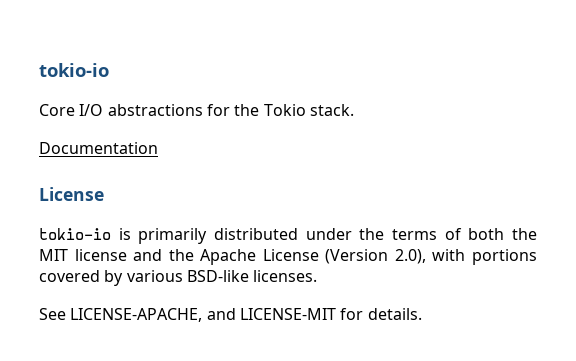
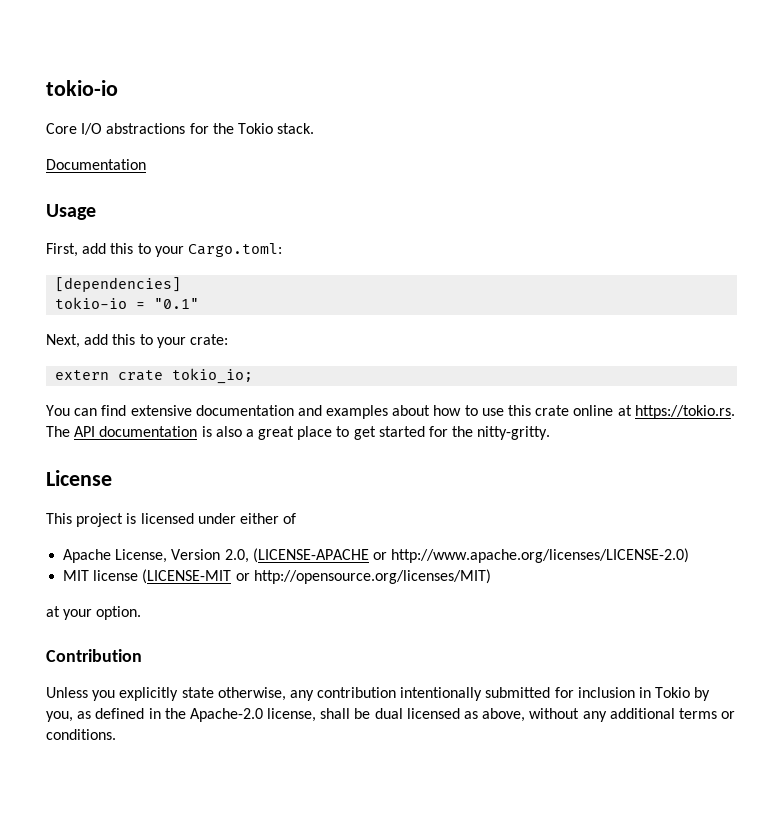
  Documentation
+ Usage
+ First, add this to your Cargo.toml:
+ [dependencies]
+ tokio-io = "0.1"
+ Next, add this to your crate:
+ extern crate tokio_io;
+ You can find extensive documentation and examples about how to use this crate online at https://tokio.rs. The API documentation is also a great place to get started for the nitty-gritty.
  License
- tokio-io is primarily distributed under the terms of both the MIT license and the Apache License (Version 2.0), with portions covered by various BSD-like licenses.
- See LICENSE-APACHE, and LICENSE-MIT for details.
+ This project is licensed under either of
+ Apache License, Version 2.0, (LICENSE-APACHE or http://www.apache.org/licenses/LICENSE-2.0)
+ MIT license (LICENSE-MIT or http://opensource.org/licenses/MIT)
+ at your option.
+ Contribution
+ Unless you explicitly state otherwise, any contribution intentionally submitted for inclusion in Tokio by you, as defined in the Apache-2.0 license, shall be dual licensed as above, without any additional terms or conditions.

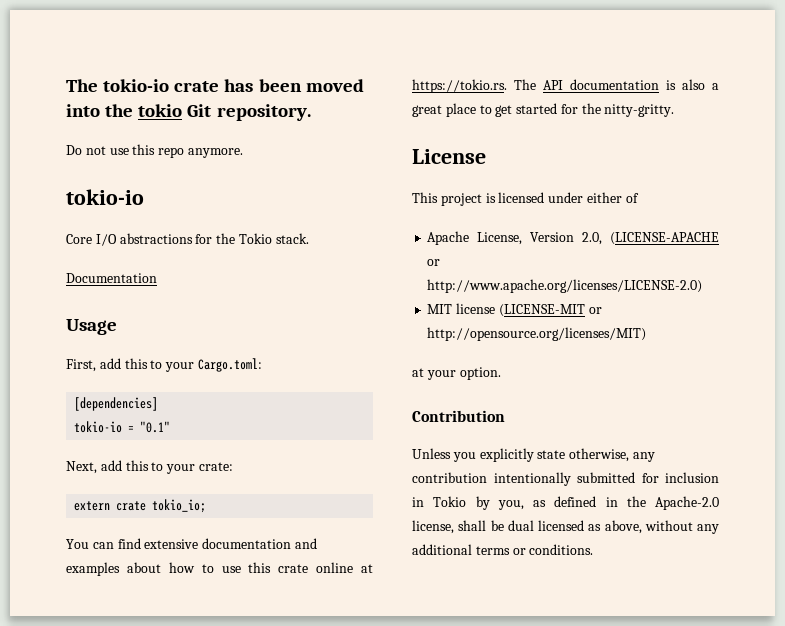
+ The tokio-io crate has been moved into the tokio Git repository.
+ Do not use this repo anymore.

